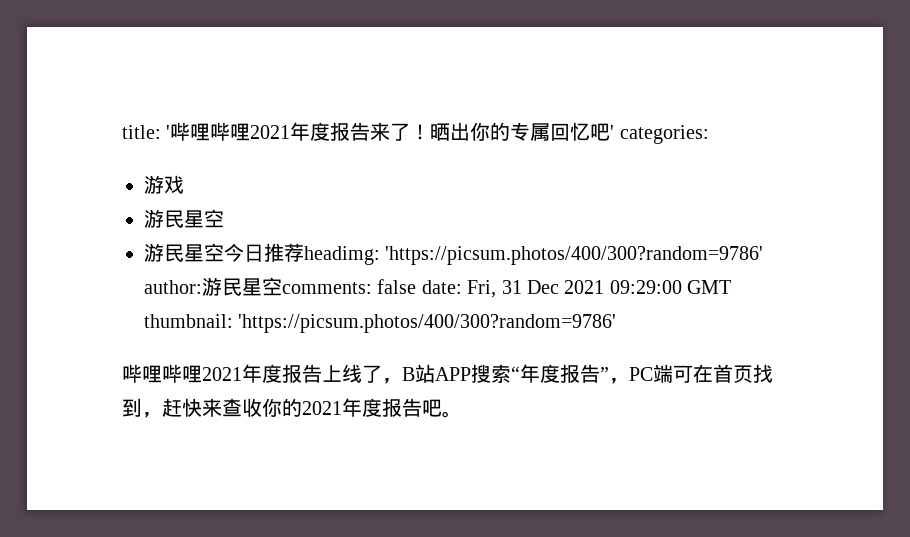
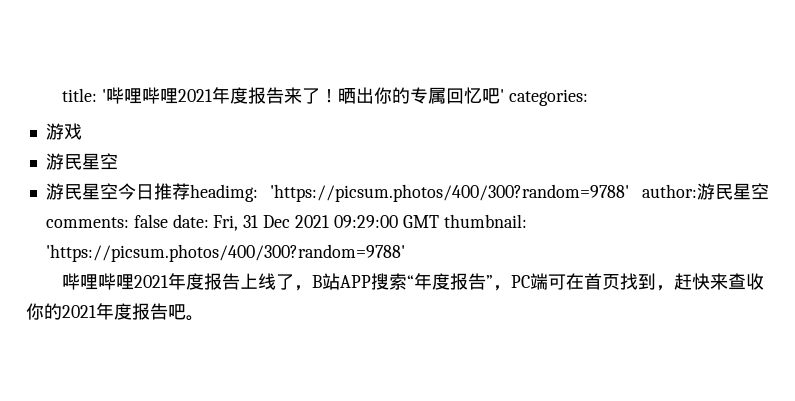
- 游民星空今日推荐headimg: 'https://picsum.photos/400/300?random=9786' author:游民星空comments: false date: Fri, 31 Dec 2021 09:29:00 GMT thumbnail: 'https://picsum.photos/400/300?random=9786'
+ 游民星空今日推荐headimg: 'https://picsum.photos/400/300?random=9788' author:游民星空comments: false date: Fri, 31 Dec 2021 09:29:00 GMT thumbnail: 'https://picsum.photos/400/300?random=9788'

